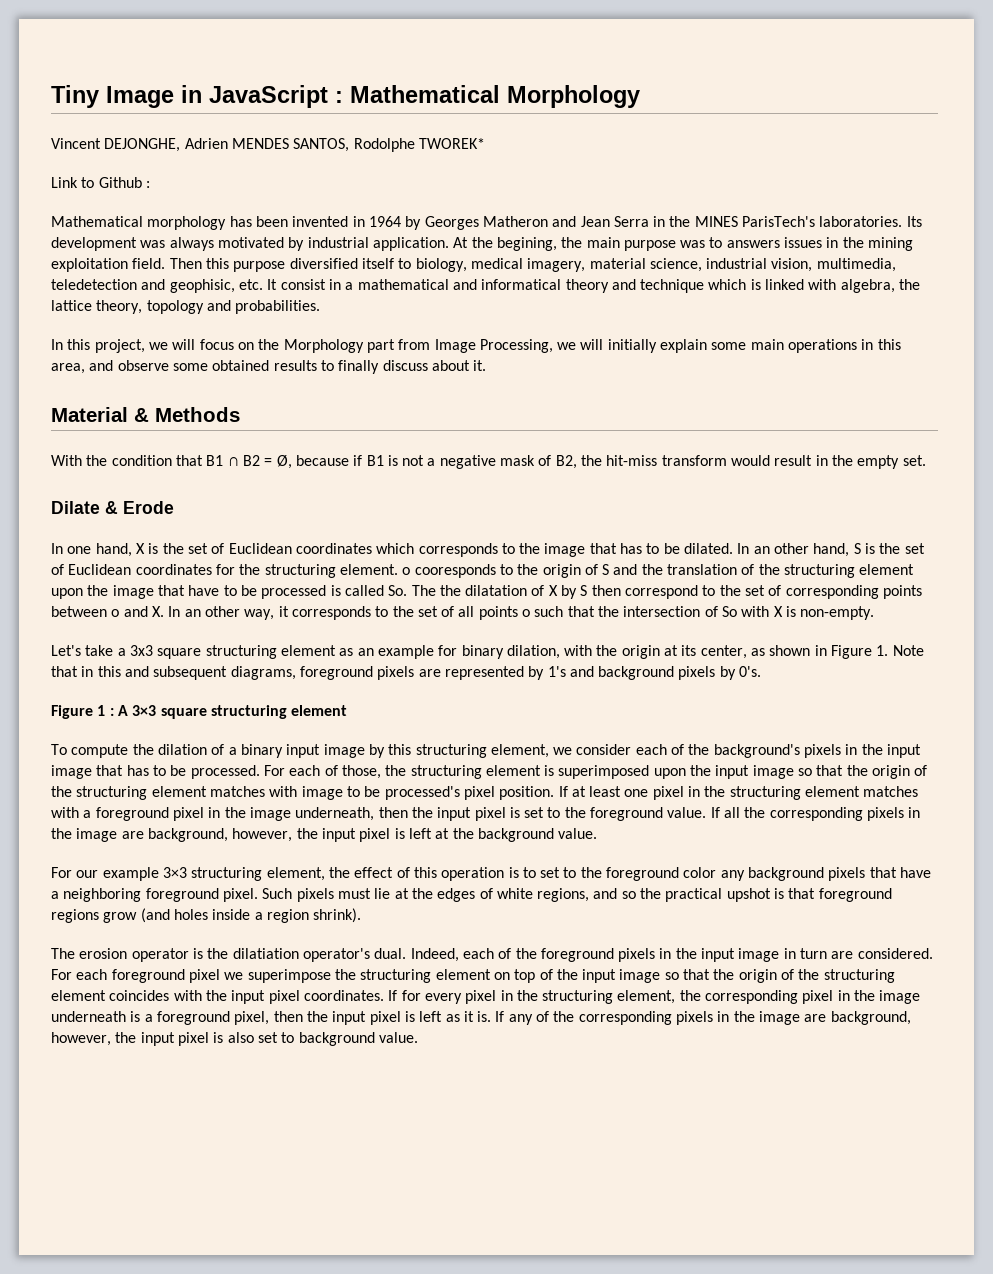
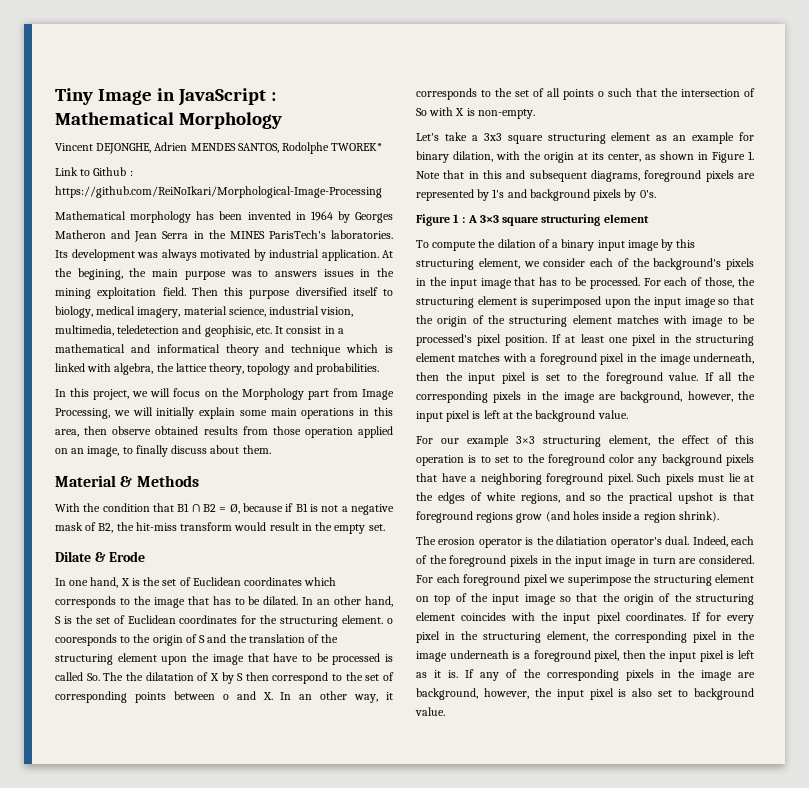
- Link to Github :
+ Link to Github : https://github.com/ReiNoIkari/Morphological-Image-Processing
- In this project, we will focus on the Morphology part from Image Processing, we will initially explain some main operations in this area, and observe some obtained results to finally discuss about it.
+ In this project, we will focus on the Morphology part from Image Processing, we will initially explain some main operations in this area, then observe obtained results from those operation applied on an image, to finally discuss about them.

